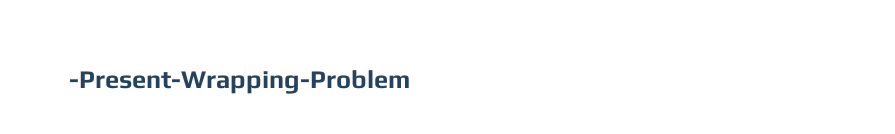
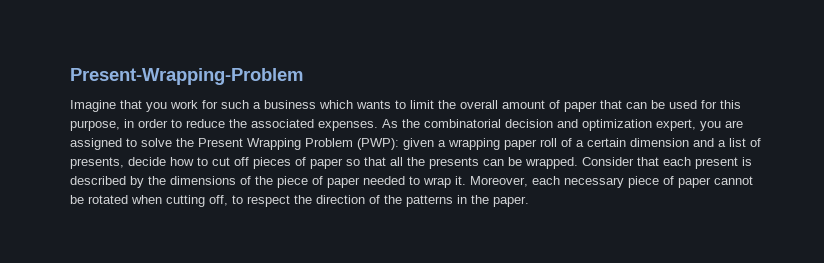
- -Present-Wrapping-Problem
+ Present-Wrapping-Problem
+ Imagine that you work for such a business which wants to limit the overall amount of paper that can be used for this purpose, in order to reduce the associated expenses. As the combinatorial decision and optimization expert, you are assigned to solve the Present Wrapping Problem (PWP): given a wrapping paper roll of a certain dimension and a list of presents, decide how to cut off pieces of paper so that all the presents can be wrapped. Consider that each present is described by the dimensions of the piece of paper needed to wrap it. Moreover, each necessary piece of paper cannot be rotated when cutting off, to respect the direction of the patterns in the paper.

